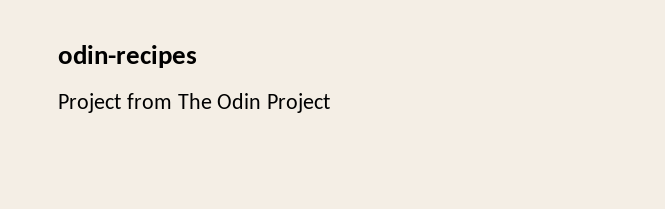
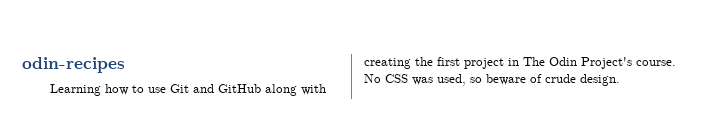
- Project from The Odin Project
+ Learning how to use Git and GitHub along with creating the first project in The Odin Project's course. No CSS was used, so beware of crude design.

